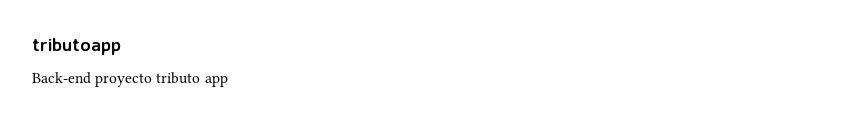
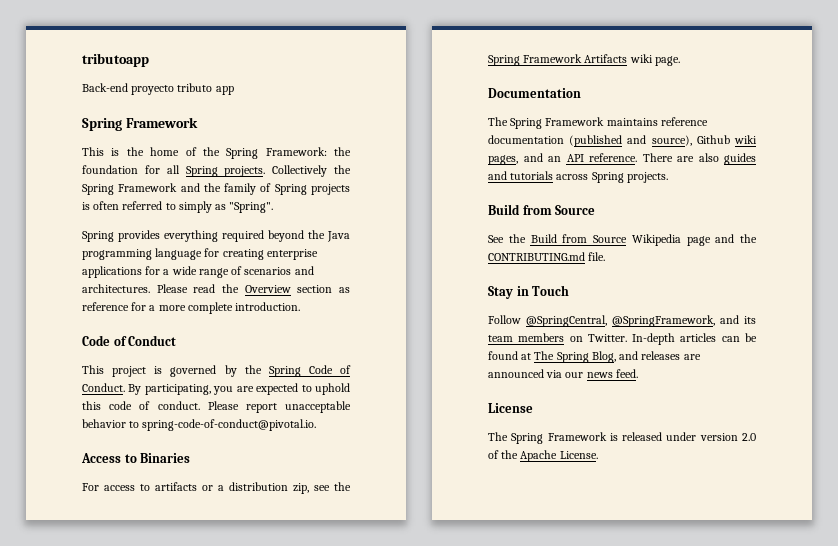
  Back-end proyecto tributo app
+ Spring Framework
+ This is the home of the Spring Framework: the foundation for all Spring projects. Collectively the Spring Framework and the family of Spring projects is often referred to simply as "Spring".
+ Spring provides everything required beyond the Java programming language for creating enterprise applications for a wide range of scenarios and architectures. Please read the Overview section as reference for a more complete introduction.
+ Code of Conduct
+ This project is governed by the Spring Code of Conduct. By participating, you are expected to uphold this code of conduct. Please report unacceptable behavior to spring-code-of-conduct@pivotal.io.
+ Access to Binaries
+ For access to artifacts or a distribution zip, see the Spring Framework Artifacts wiki page.
+ Documentation
+ The Spring Framework maintains reference documentation (published and source), Github wiki pages, and an API reference. There are also guides and tutorials across Spring projects.
+ Build from Source
+ See the Build from Source Wikipedia page and the CONTRIBUTING.md file.
+ Stay in Touch
+ Follow @SpringCentral, @SpringFramework, and its team members on Twitter. In-depth articles can be found at The Spring Blog, and releases are announced via our news feed.
+ License
+ The Spring Framework is released under version 2.0 of the Apache License.

